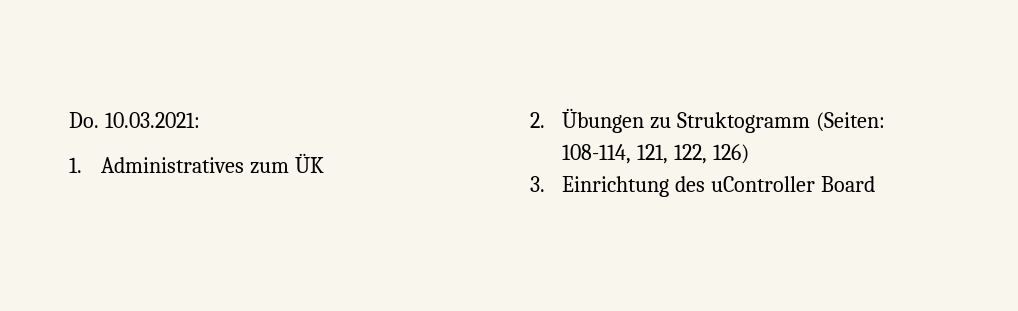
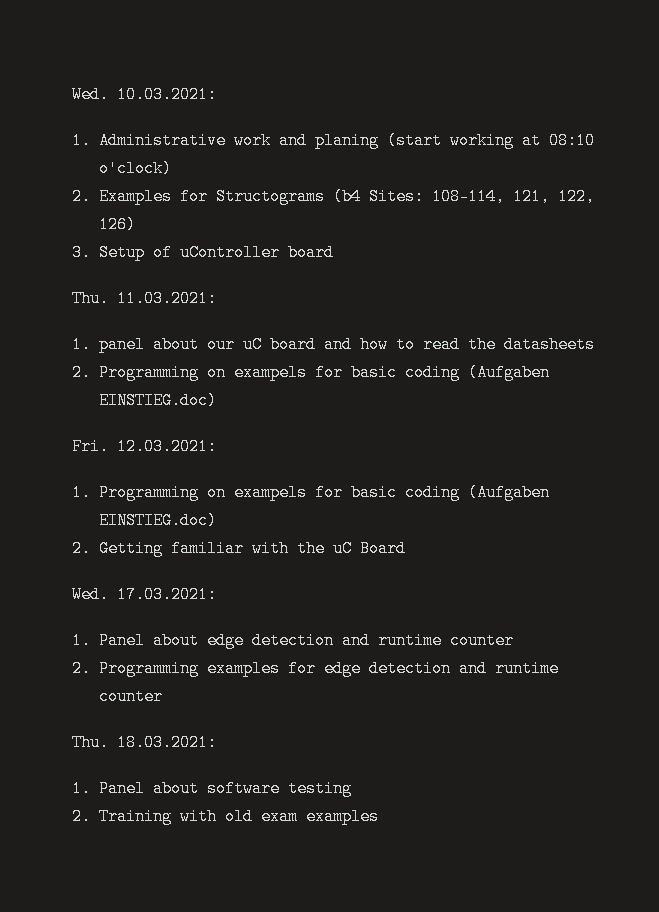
- Do. 10.03.2021:
+ Wed. 10.03.2021:
- 1. Administratives zum ÜK
- 2. Übungen zu Struktogramm (Seiten: 108-114, 121, 122, 126)
+ 1. Administrative work and planing (start working at 08:10 o'clock)
+ 2. Examples for Structograms (b4 Sites: 108-114, 121, 122, 126)
- 3. Einrichtung des uController Board
+ 3. Setup of uController board
+ Thu. 11.03.2021:
+ 1. panel about our uC board and how to read the datasheets
+ 2. Programming on exampels for basic coding (Aufgaben EINSTIEG.doc)
+ Fri. 12.03.2021:
+ 1. Programming on exampels for basic coding (Aufgaben EINSTIEG.doc)
+ 2. Getting familiar with the uC Board
+ Wed. 17.03.2021:
+ 1. Panel about edge detection and runtime counter
+ 2. Programming examples for edge detection and runtime counter
+ Thu. 18.03.2021:
+ 1. Panel about software testing
+ 2. Training with old exam examples

